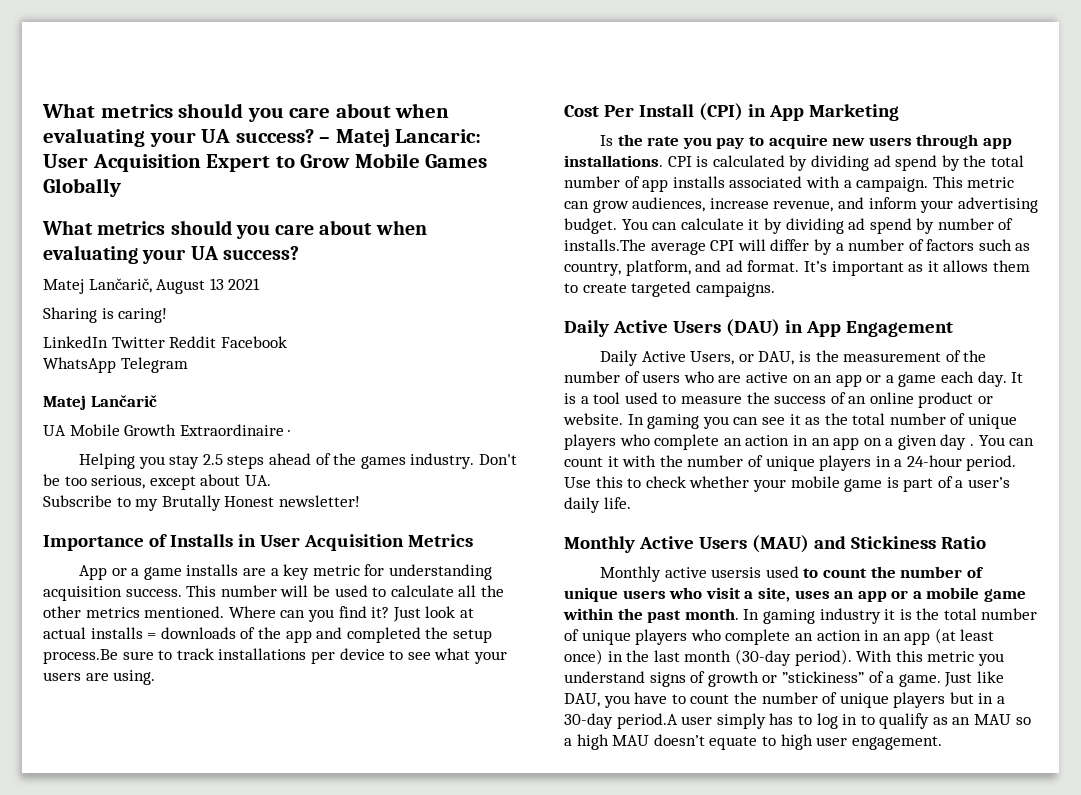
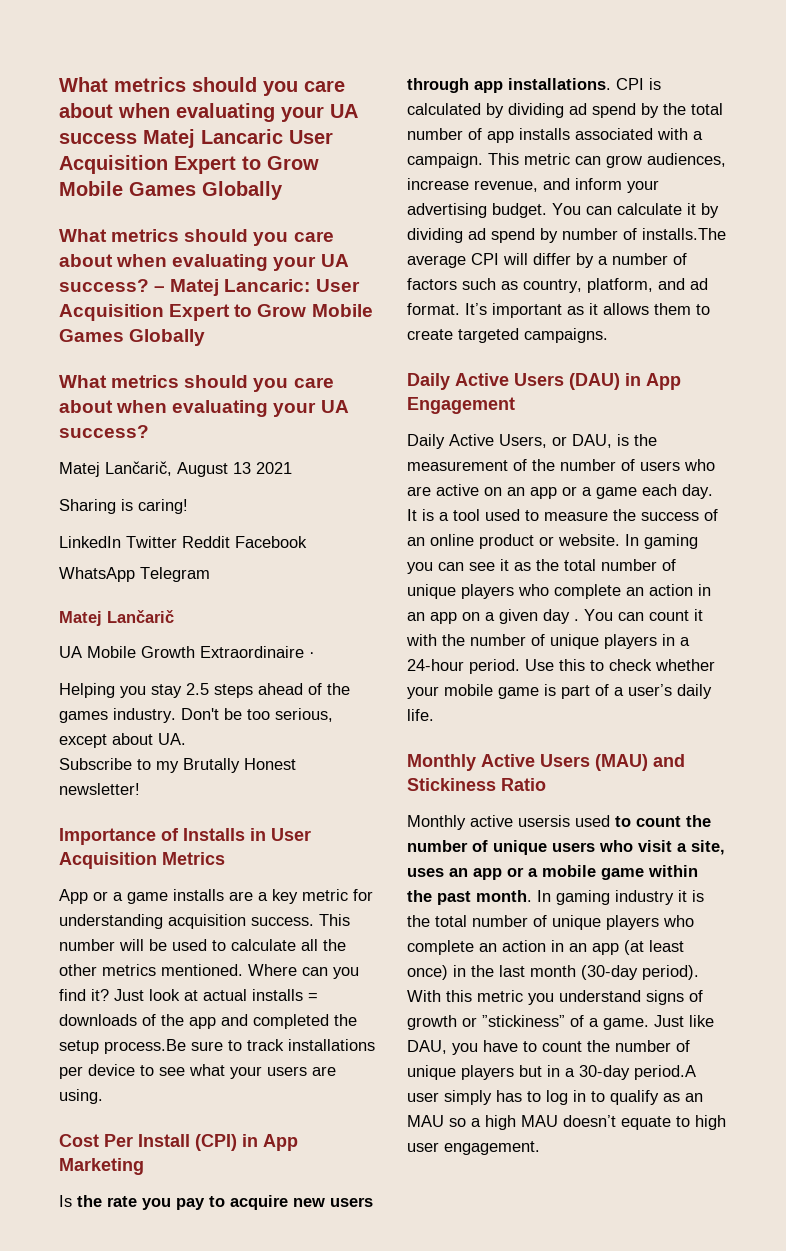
+ What metrics should you care about when evaluating your UA success Matej Lancaric User Acquisition Expert to Grow Mobile Games Globally

